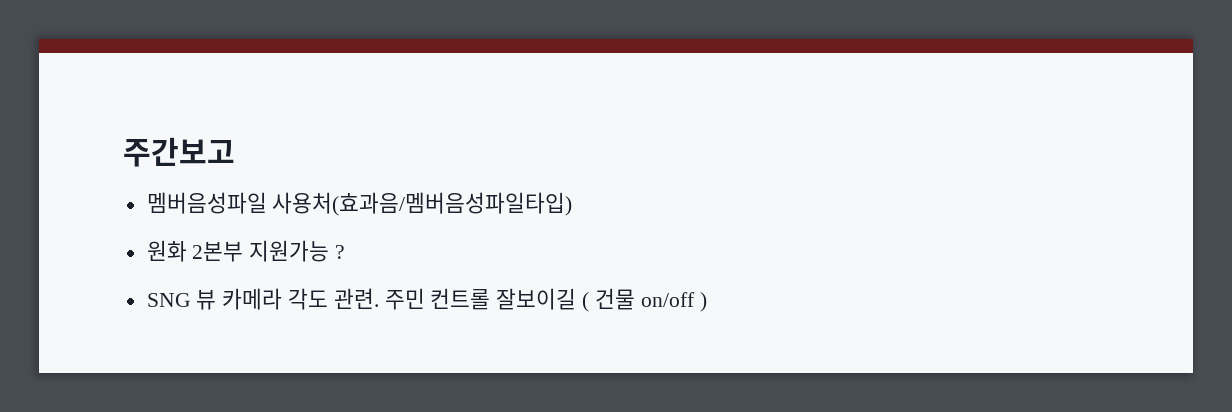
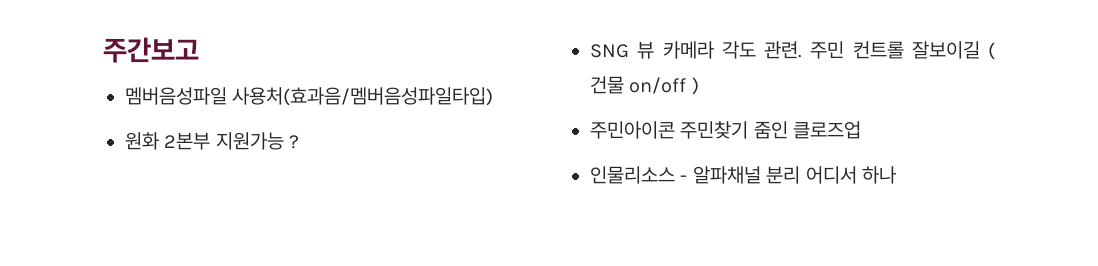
+ 주민아이콘 주민찾기 줌인 클로즈업
+ 인물리소스 - 알파채널 분리 어디서 하나

